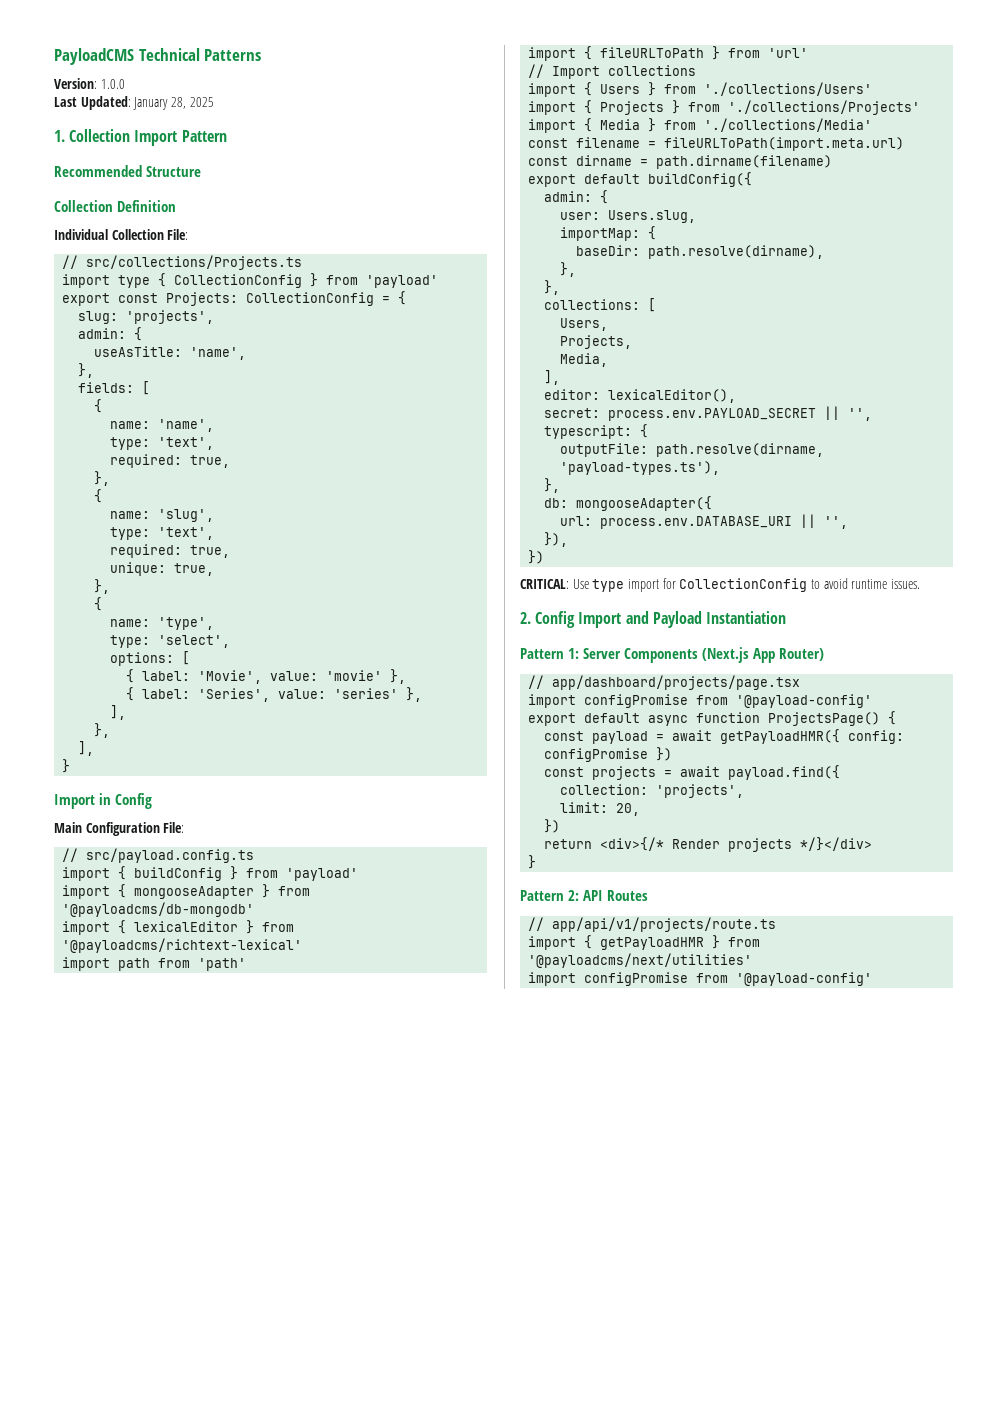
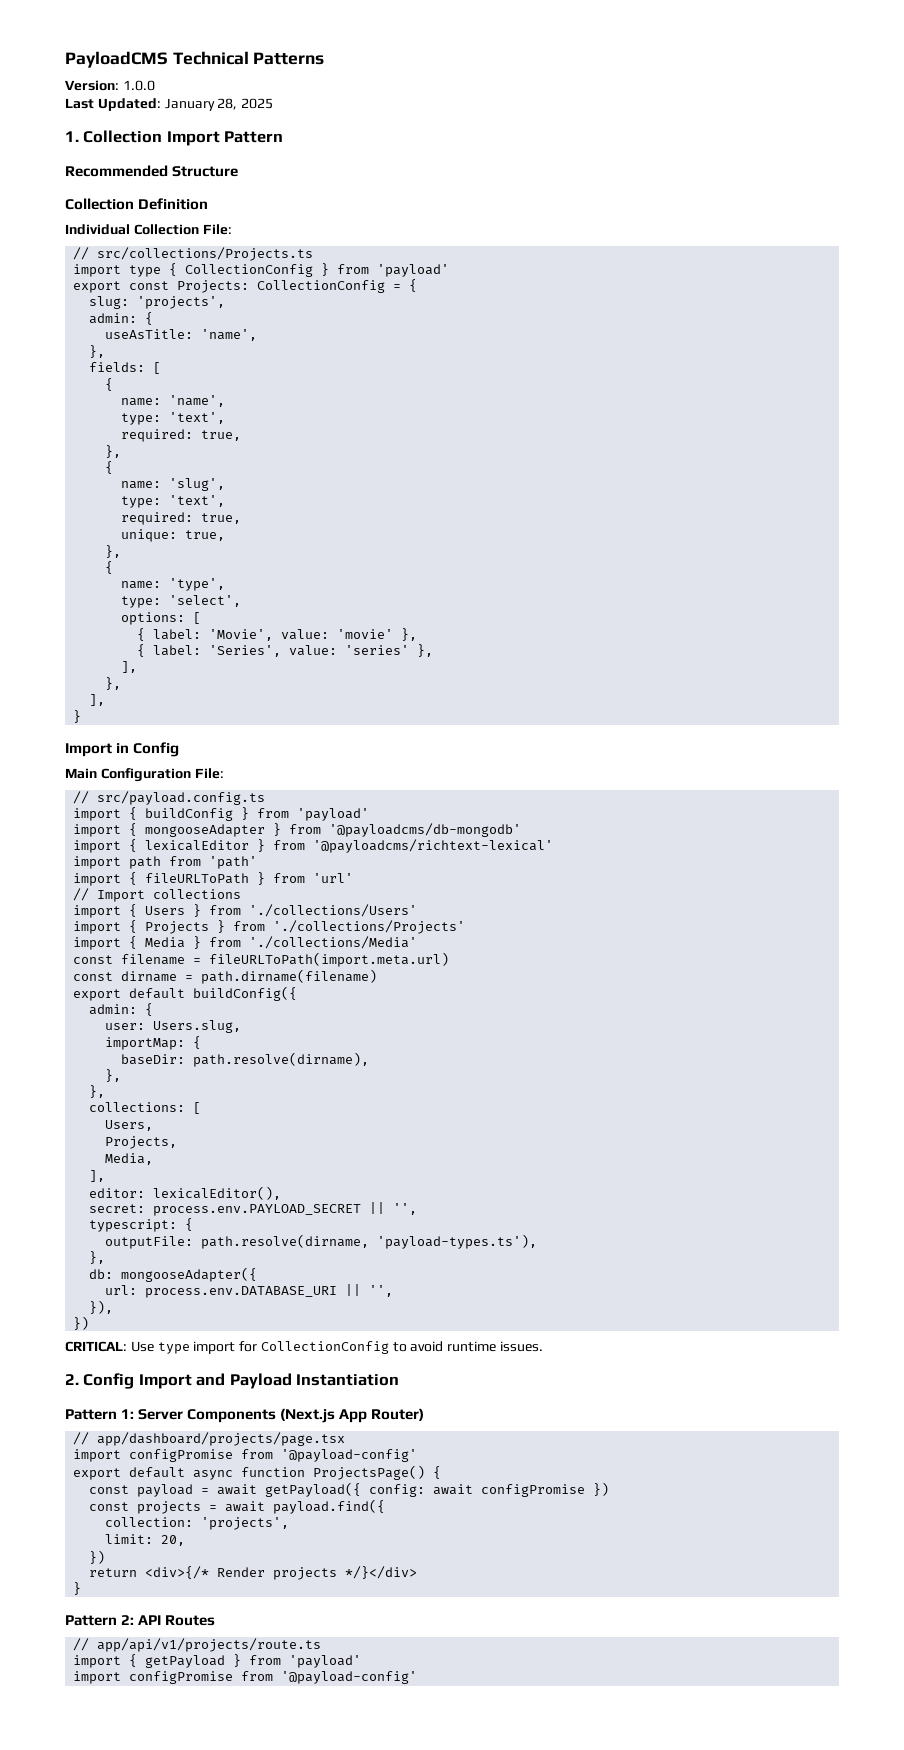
- const payload = await getPayloadHMR({ config: configPromise })
+ const payload = await getPayload({ config: await configPromise })
- import { getPayloadHMR } from '@payloadcms/next/utilities'
+ import { getPayload } from 'payload'

